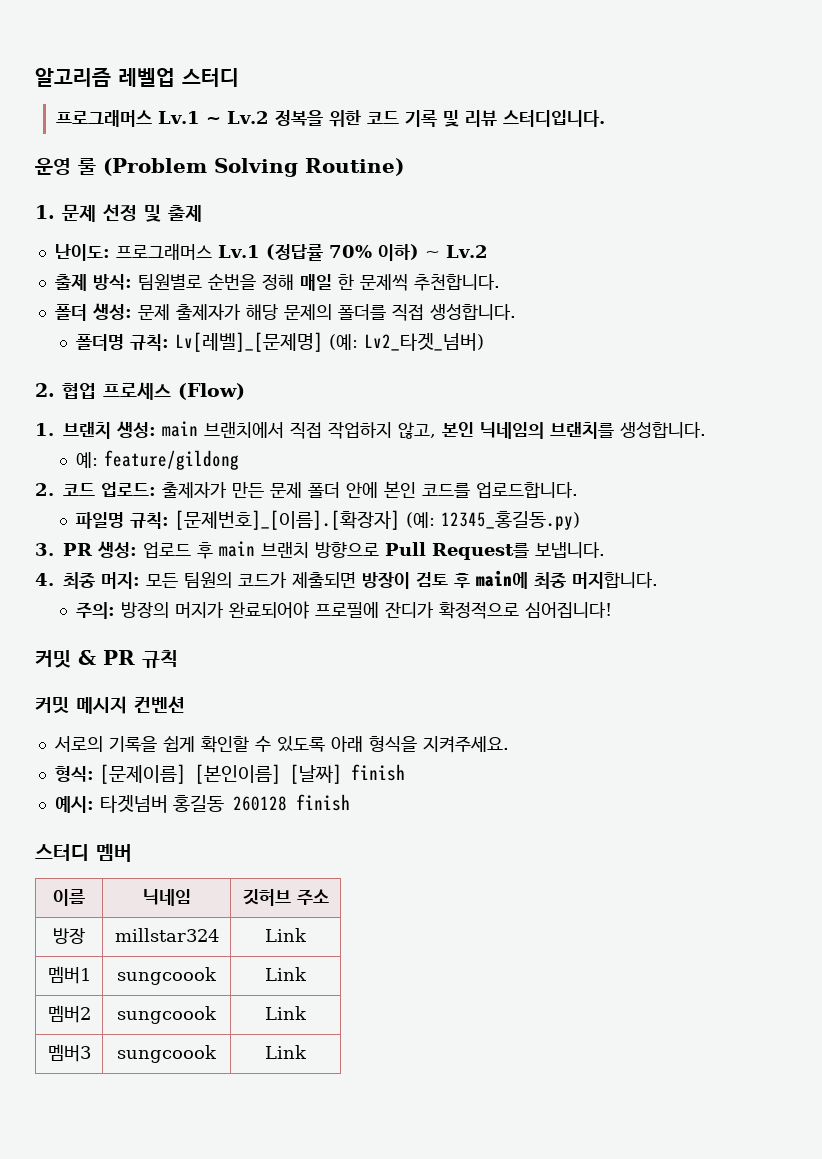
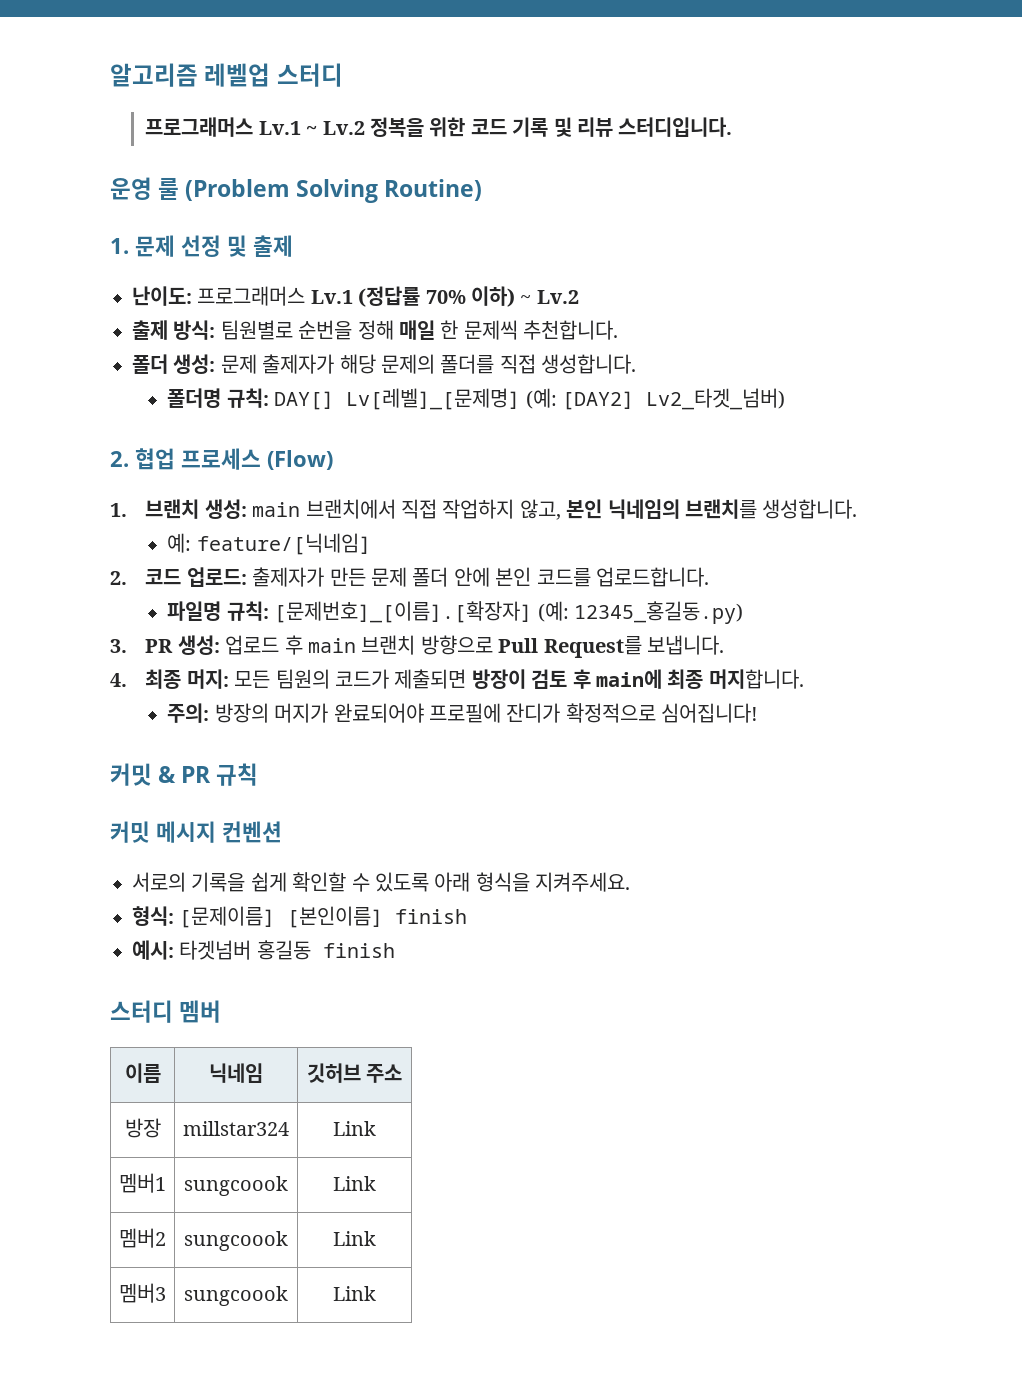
- 폴더명 규칙: Lv[레벨]_[문제명] (예: Lv2_타겟_넘버)
+ 폴더명 규칙: DAY[] Lv[레벨]_[문제명] (예: [DAY2] Lv2_타겟_넘버)
- 예: feature/gildong
+ 예: feature/[닉네임]
- 형식: [문제이름] [본인이름] [날짜] finish
+ 형식: [문제이름] [본인이름] finish
- 예시: 타겟넘버 홍길동 260128 finish
+ 예시: 타겟넘버 홍길동 finish

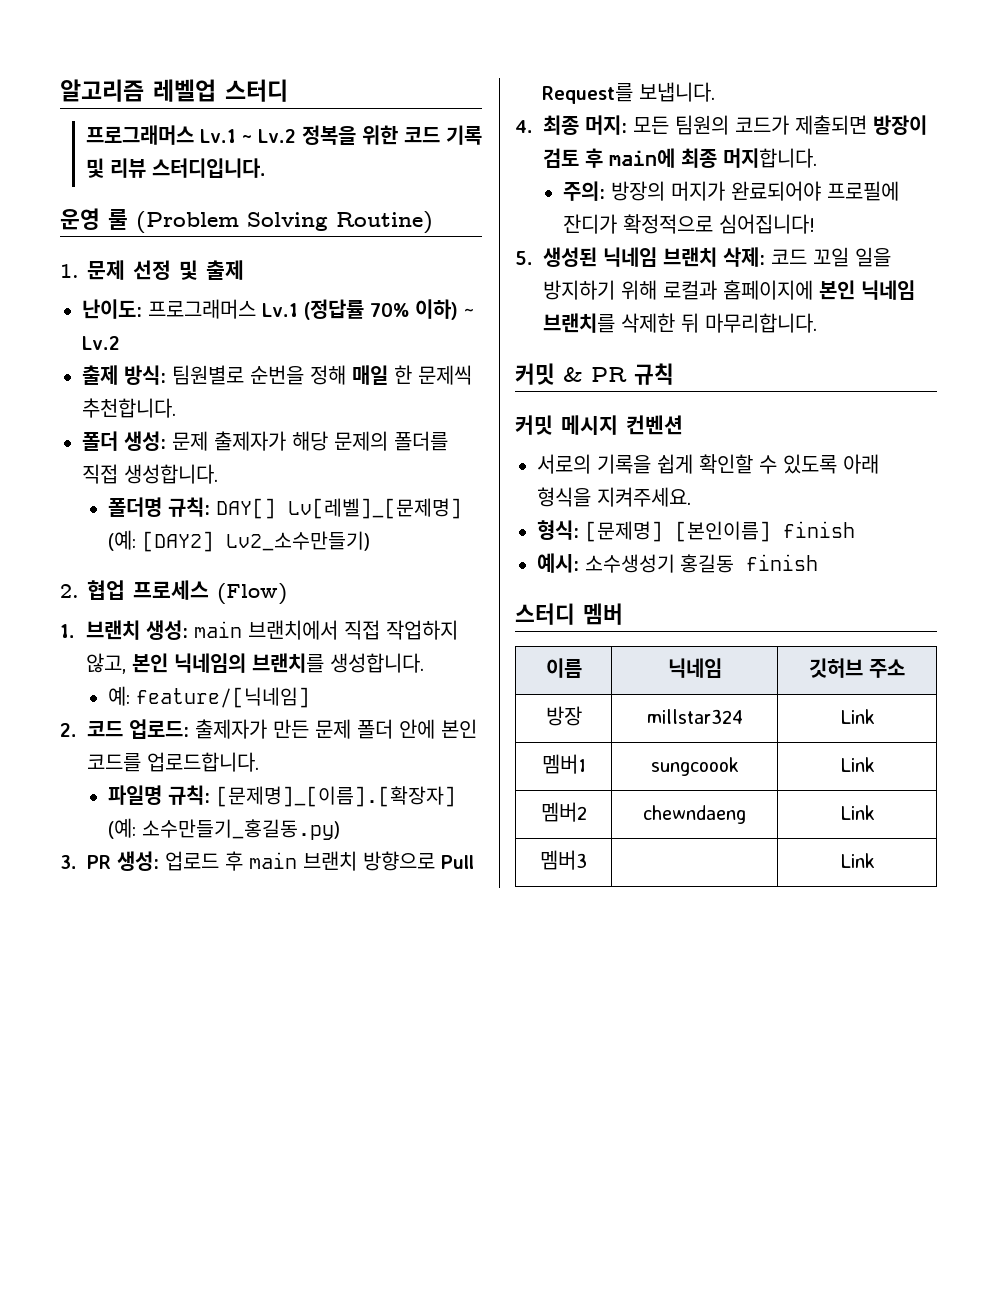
- 폴더명 규칙: DAY[] Lv[레벨]_[문제명] (예: [DAY2] Lv2_타겟_넘버)
+ 폴더명 규칙: DAY[] Lv[레벨]_[문제명] (예: [DAY2] Lv2_소수만들기)
- 파일명 규칙: [문제번호]_[이름].[확장자] (예: 12345_홍길동.py)
+ 파일명 규칙: [문제명]_[이름].[확장자] (예: 소수만들기_홍길동.py)
+ 5. 생성된 닉네임 브랜치 삭제: 코드 꼬일 일을 방지하기 위해 로컬과 홈페이지에 본인 닉네임 브랜치를 삭제한 뒤 마무리합니다.
- 형식: [문제이름] [본인이름] finish
+ 형식: [문제명] [본인이름] finish
- 예시: 타겟넘버 홍길동 finish
+ 예시: 소수생성기 홍길동 finish
- 멤버2 | sungcoook | Link
+ 멤버2 | chewndaeng | Link
- 멤버3 | sungcoook | Link
+ 멤버3 | | Link

